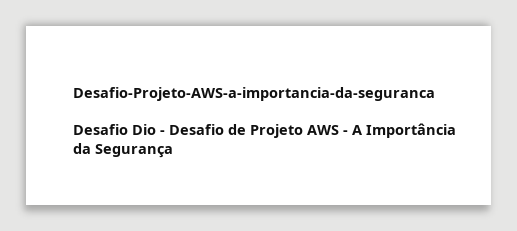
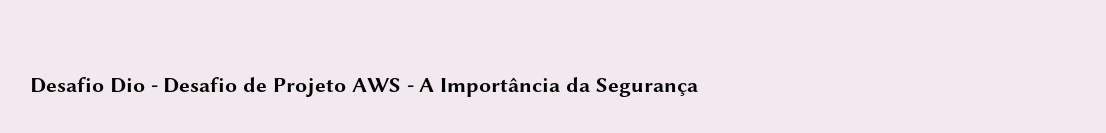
- Desafio-Projeto-AWS-a-importancia-da-seguranca

